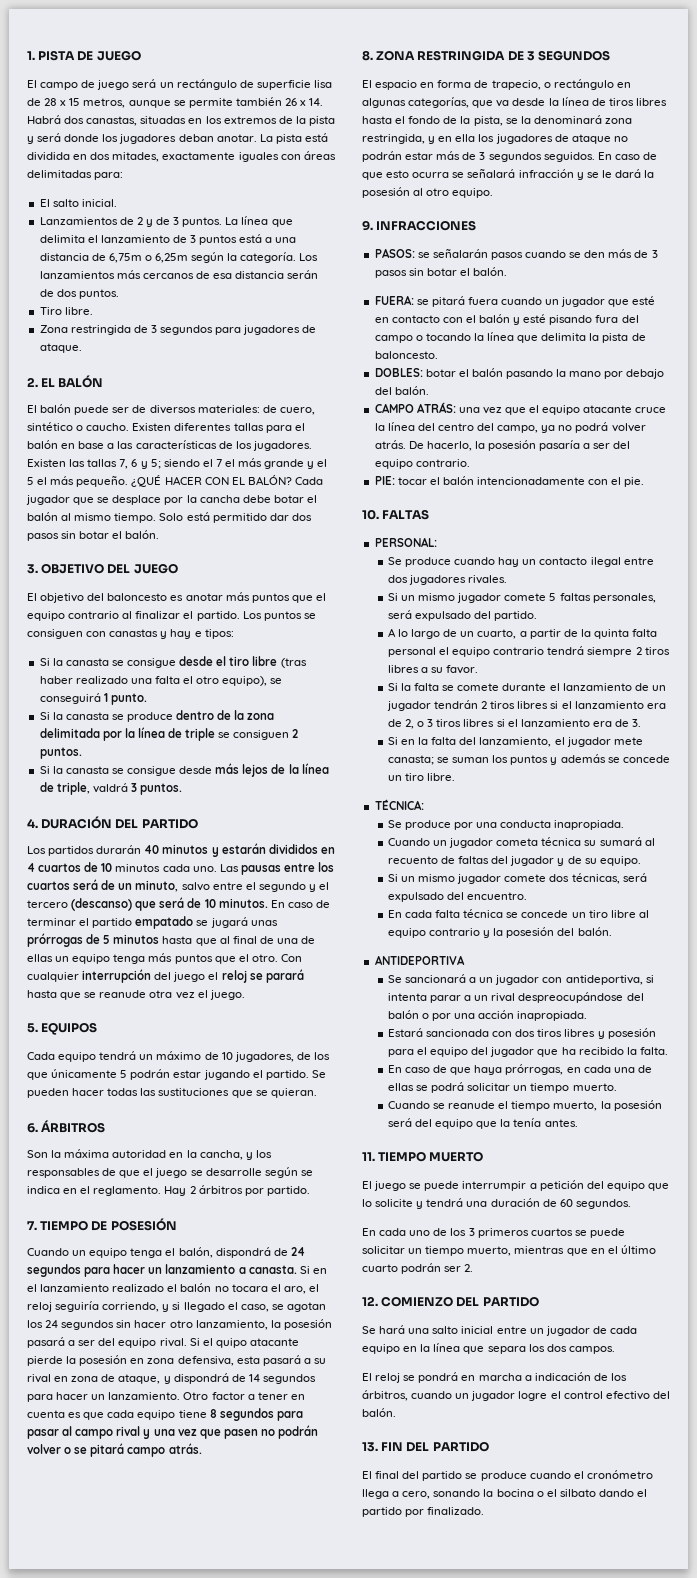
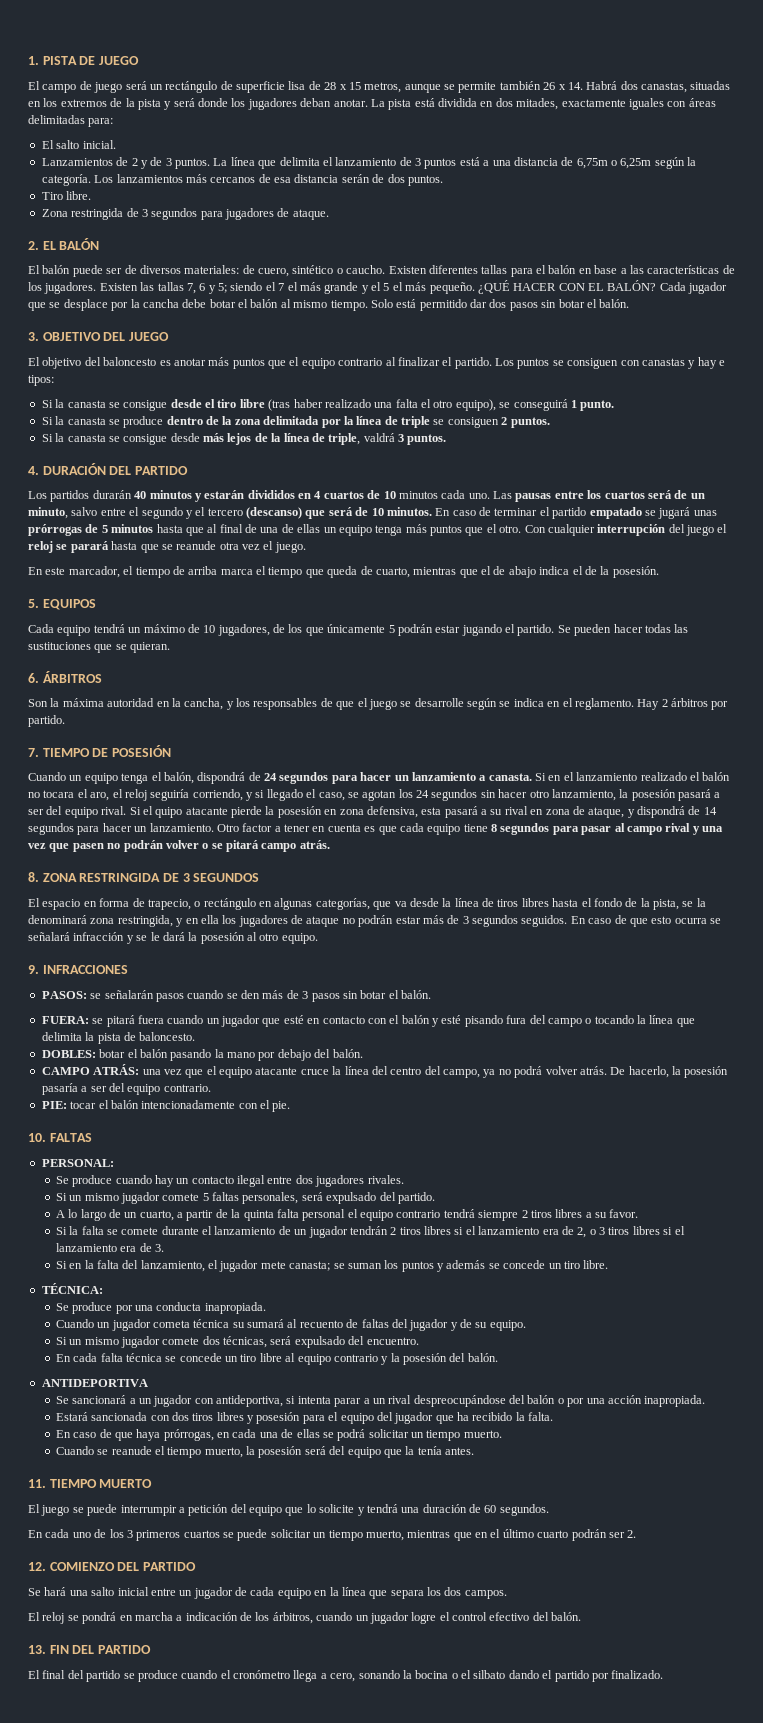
+ En este marcador, el tiempo de arriba marca el tiempo que queda de cuarto, mientras que el de abajo indica el de la posesión.

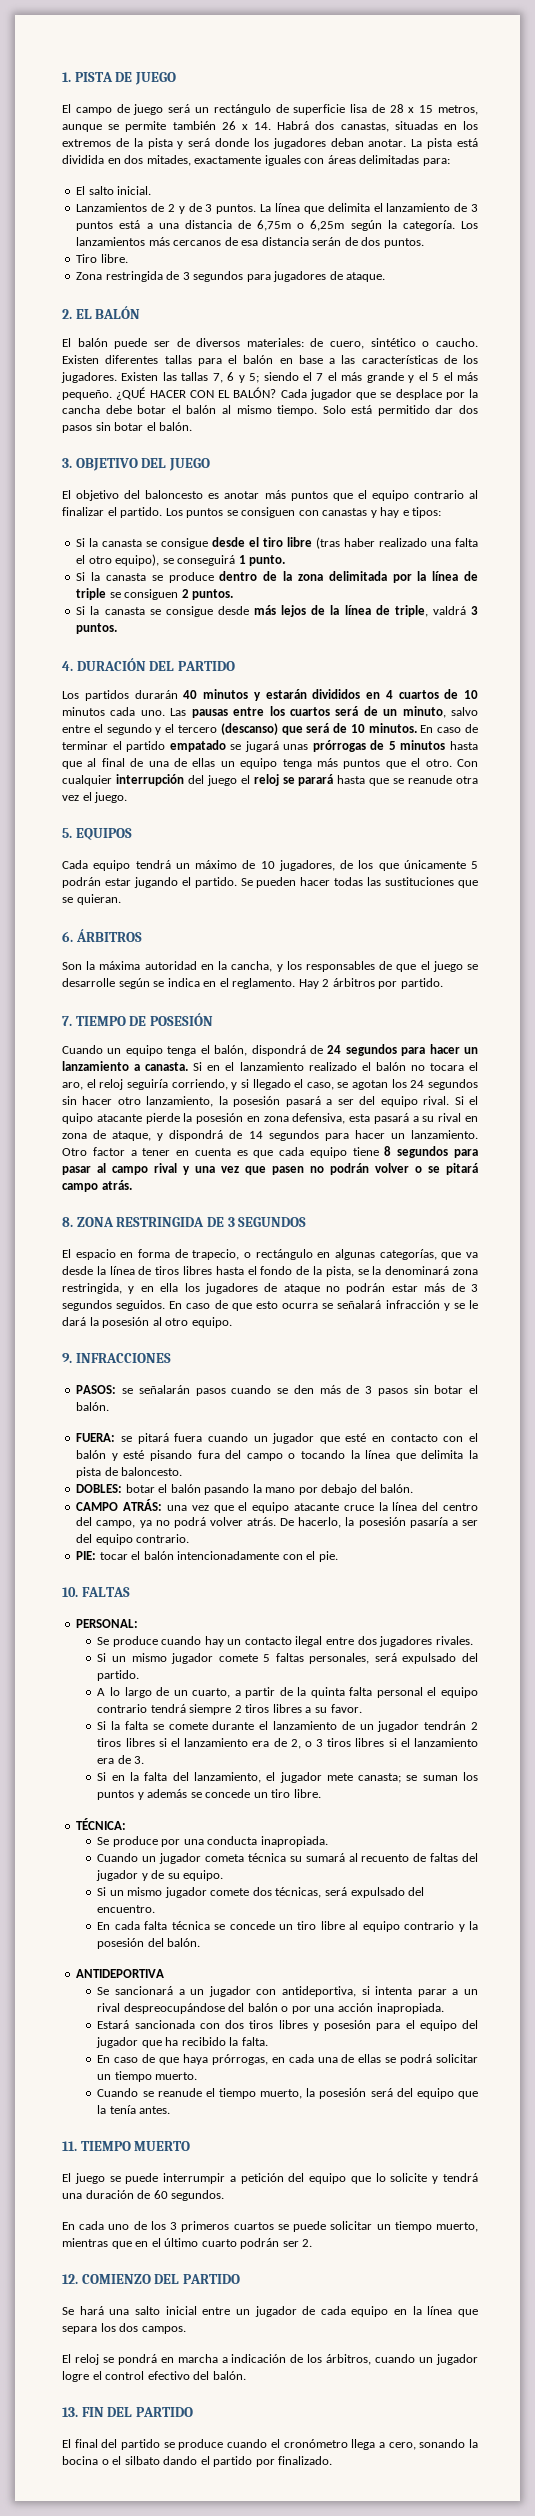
- En este marcador, el tiempo de arriba marca el tiempo que queda de cuarto, mientras que el de abajo indica el de la posesión.

